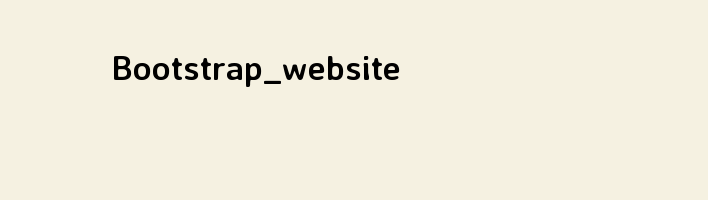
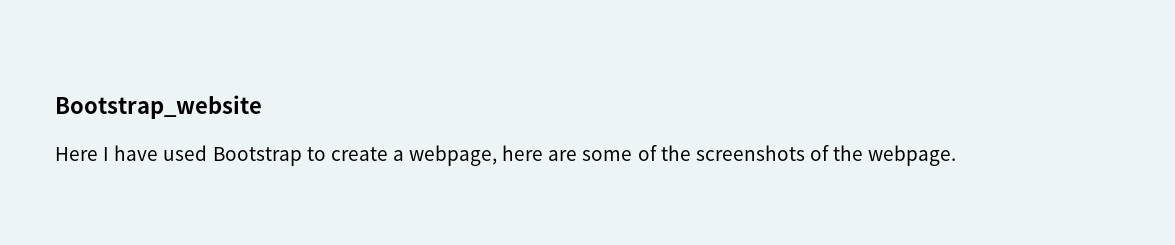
+ Here I have used Bootstrap to create a webpage, here are some of the screenshots of the webpage.

